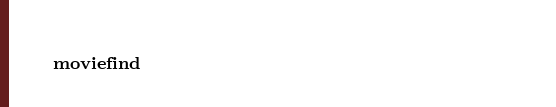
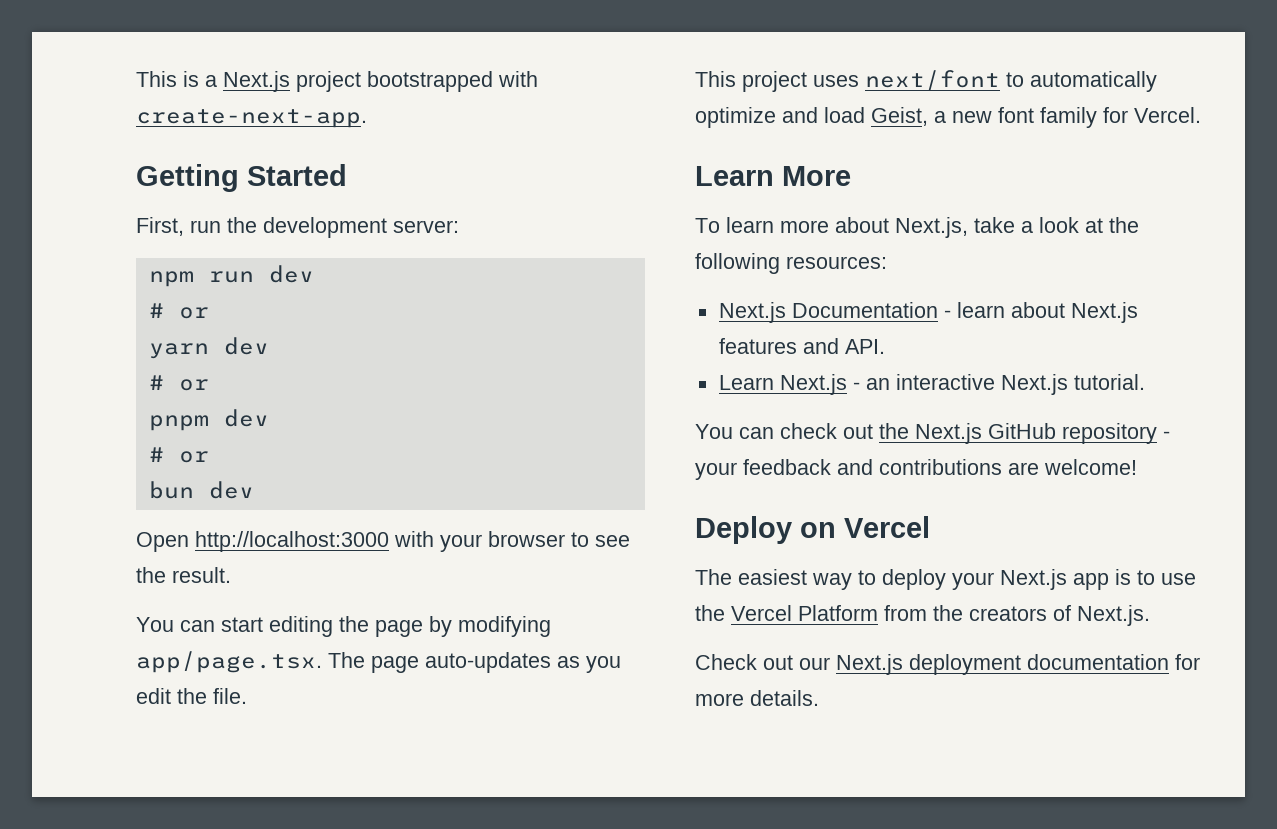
- moviefind
+ This is a Next.js project bootstrapped with create-next-app.
+ Getting Started
+ First, run the development server:
+ npm run dev
+ # or
+ yarn dev
+ # or
+ pnpm dev
+ # or
+ bun dev
+ Open http://localhost:3000 with your browser to see the result.
+ You can start editing the page by modifying app/page.tsx. The page auto-updates as you edit the file.
+ This project uses next/font to automatically optimize and load Geist, a new font family for Vercel.
+ Learn More
+ To learn more about Next.js, take a look at the following resources:
+ Next.js Documentation - learn about Next.js features and API.
+ Learn Next.js - an interactive Next.js tutorial.
+ You can check out the Next.js GitHub repository - your feedback and contributions are welcome!
+ Deploy on Vercel
+ The easiest way to deploy your Next.js app is to use the Vercel Platform from the creators of Next.js.
+ Check out our Next.js deployment documentation for more details.

